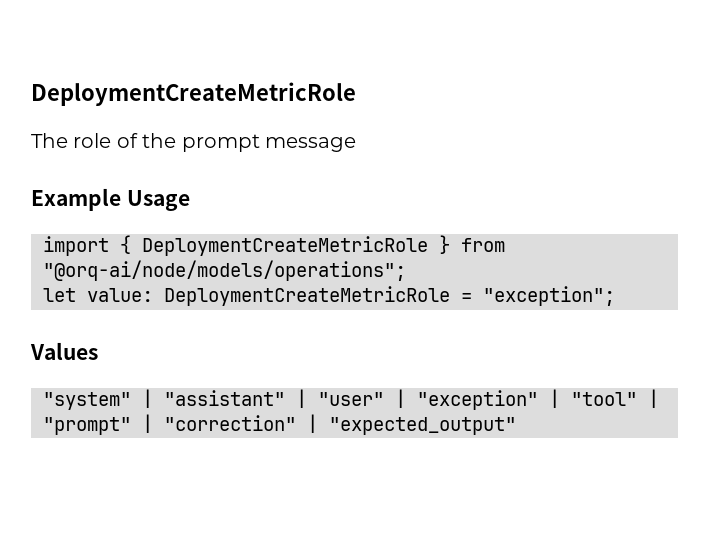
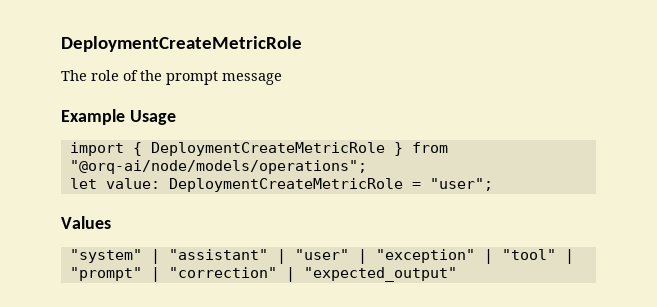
- let value: DeploymentCreateMetricRole = "exception";
+ let value: DeploymentCreateMetricRole = "user";

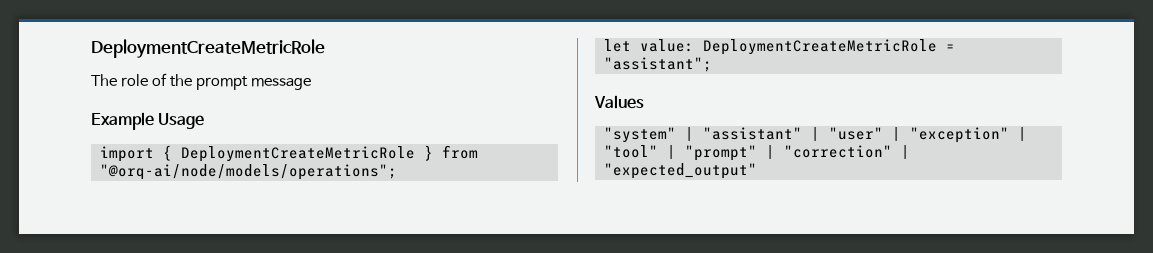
- let value: DeploymentCreateMetricRole = "user";
+ let value: DeploymentCreateMetricRole = "assistant";

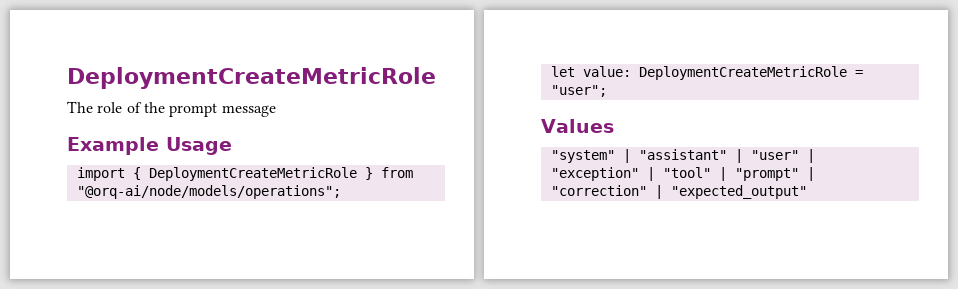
- let value: DeploymentCreateMetricRole = "assistant";
+ let value: DeploymentCreateMetricRole = "user";

